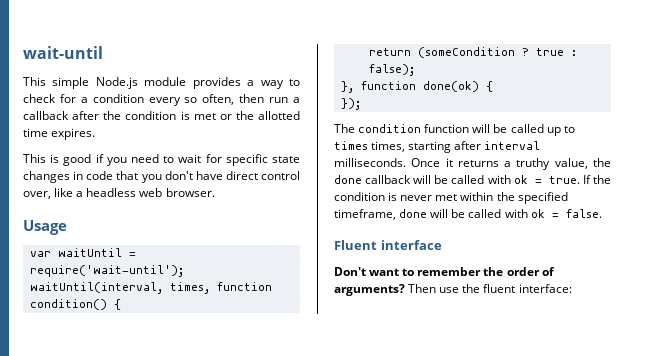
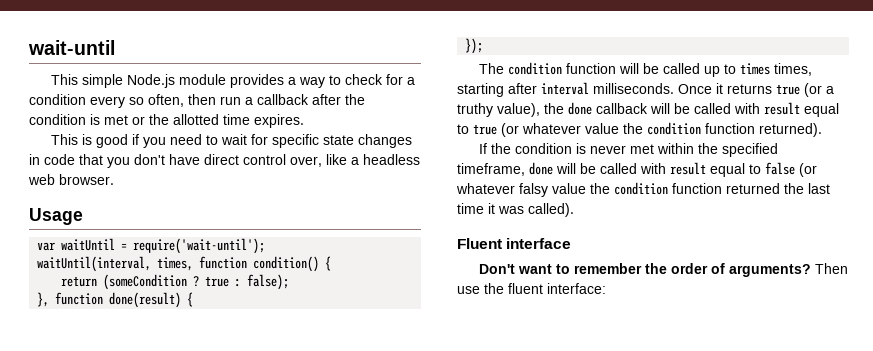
- }, function done(ok) {
+ }, function done(result) {
- Once it returns a truthy value, the done callback will be called with ok = true. If the condition is never met within the specified timeframe, done will be called with ok = false.
+ Once it returns true (or a truthy value), the done callback will be called with result equal to true (or whatever value the condition function returned).
+ If the condition is never met within the specified timeframe, done will be called with result equal to false (or whatever falsy value the condition function returned the last time it was called).

